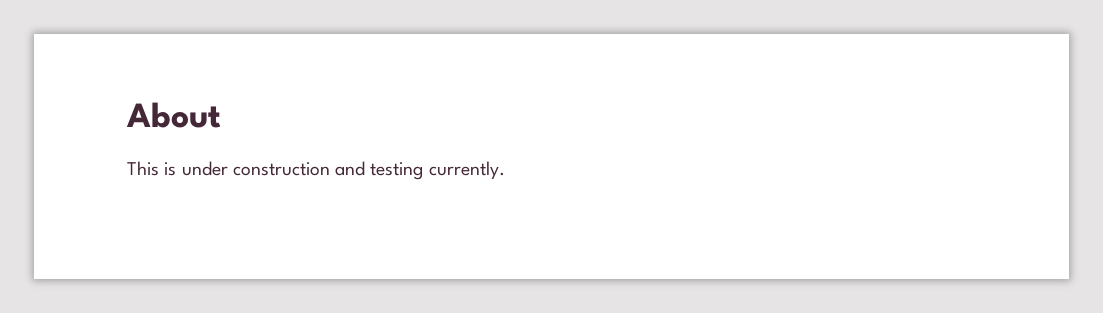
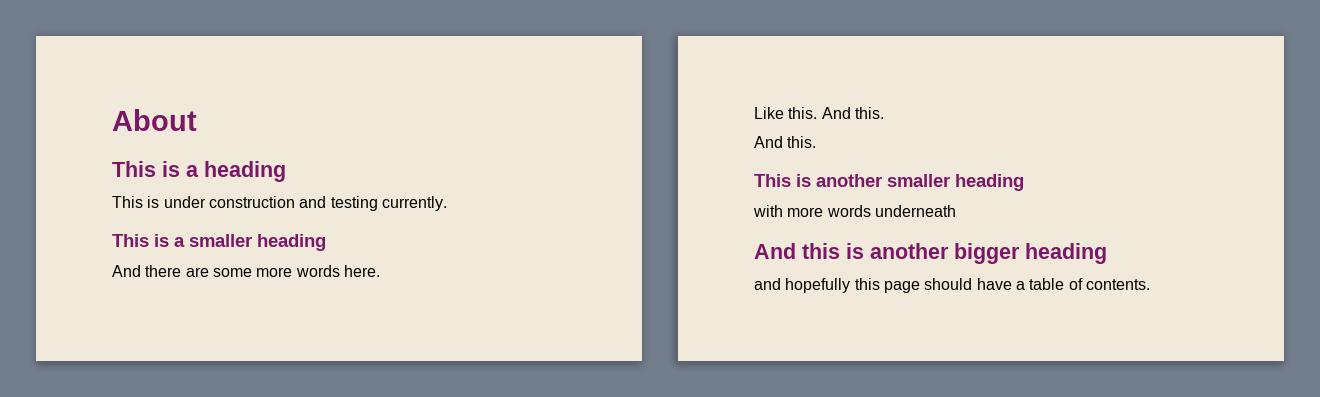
+ This is a heading
+ This is a smaller heading
+ And there are some more words here.
+ Like this. And this.
+ And this.
+ This is another smaller heading
+ with more words underneath
+ And this is another bigger heading
+ and hopefully this page should have a table of contents.

